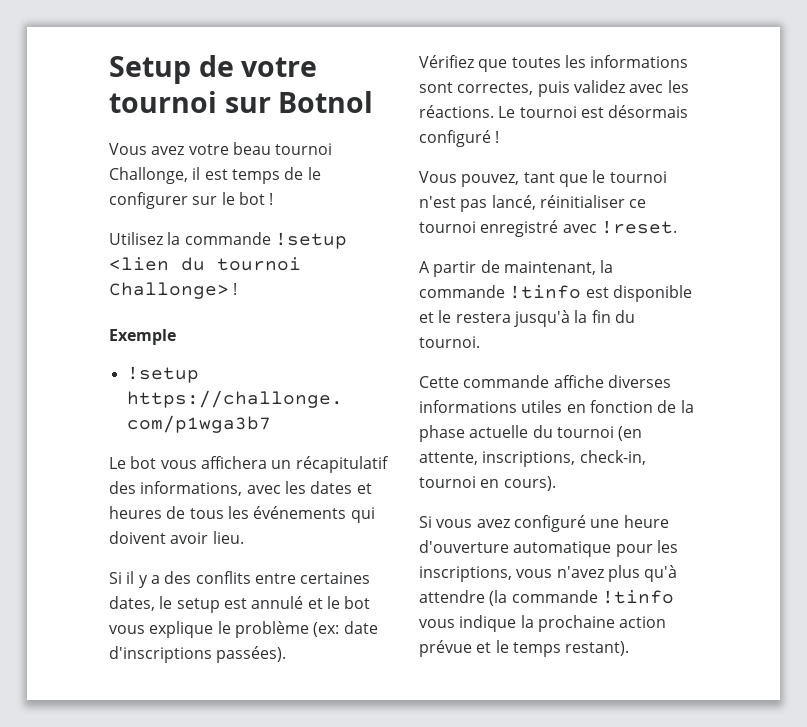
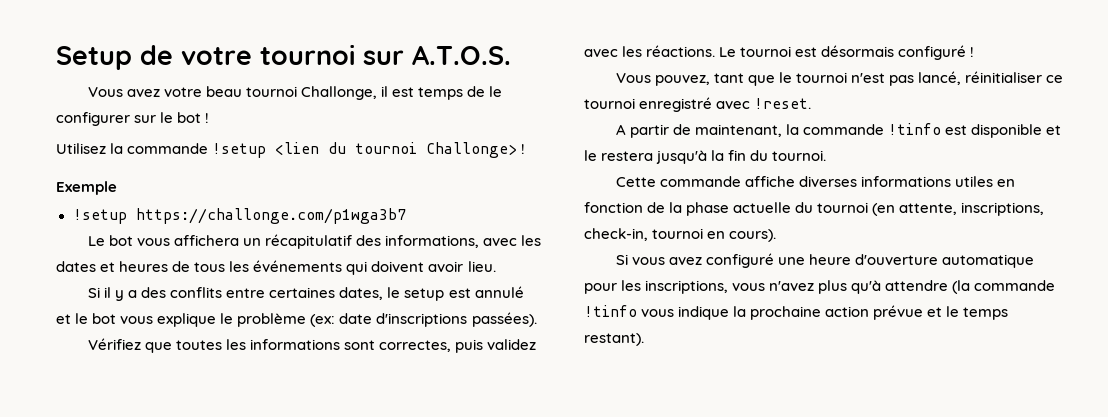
- Setup de votre tournoi sur Botnol
+ Setup de votre tournoi sur A.T.O.S.

